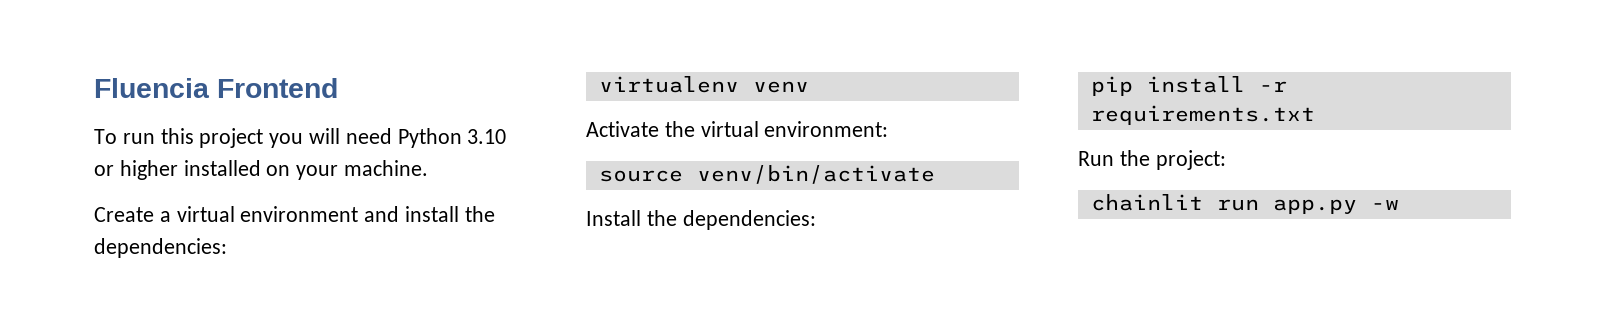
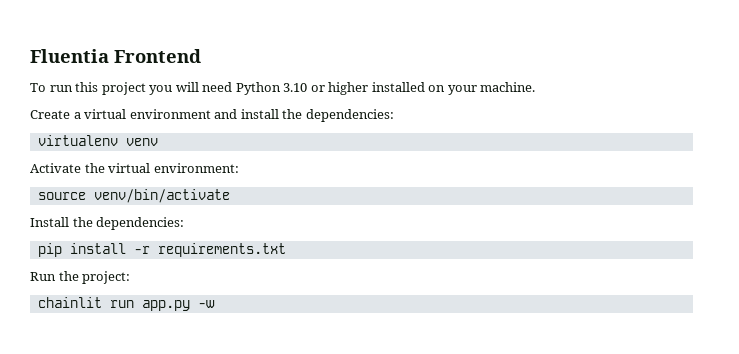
- Fluencia Frontend
+ Fluentia Frontend

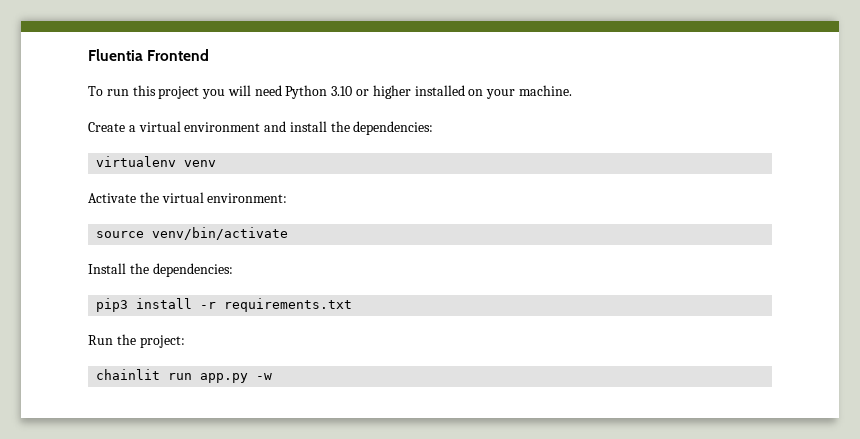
- pip install -r requirements.txt
+ pip3 install -r requirements.txt

